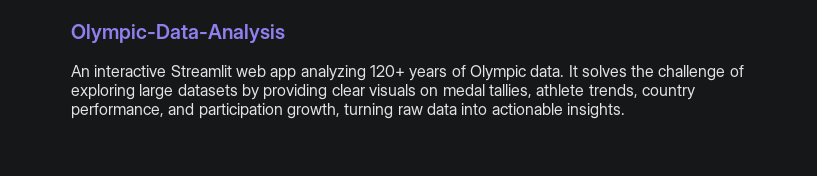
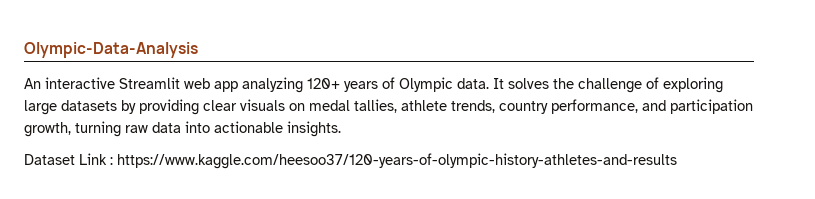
+ Dataset Link : https://www.kaggle.com/heesoo37/120-years-of-olympic-history-athletes-and-results

